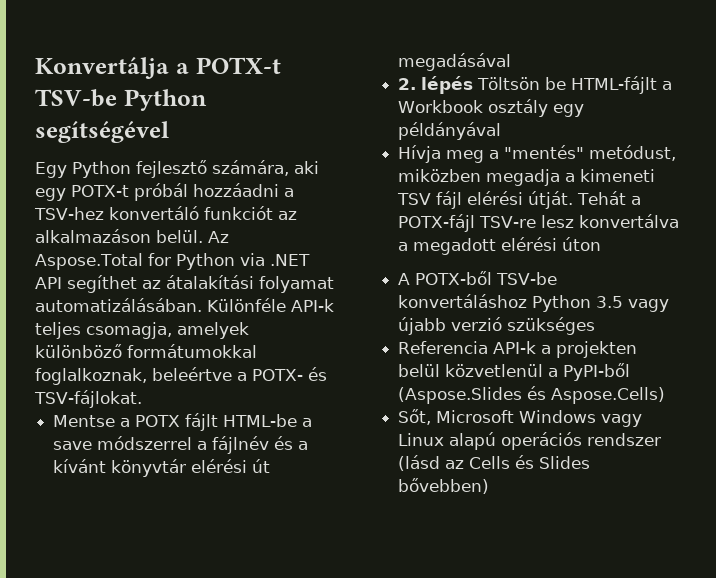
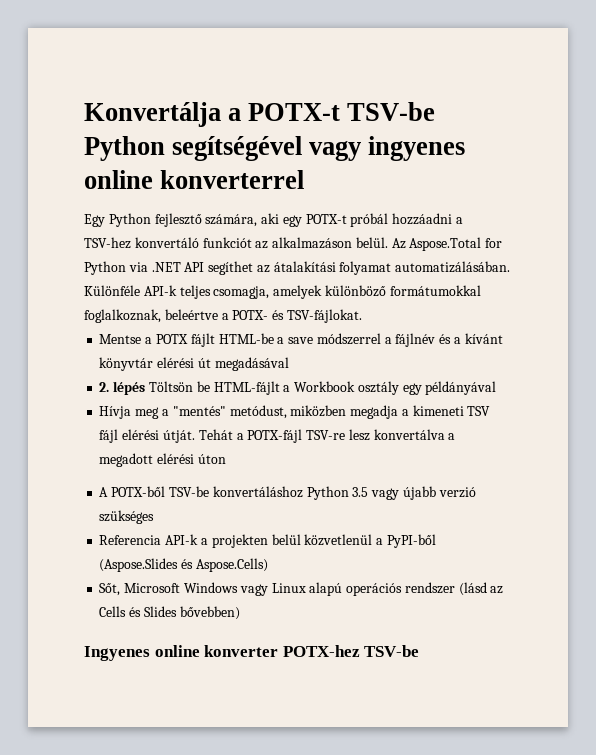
- Konvertálja a POTX-t TSV-be Python segítségével
+ Konvertálja a POTX-t TSV-be Python segítségével vagy ingyenes online konverterrel
+ Ingyenes online konverter POTX-hez TSV-be

